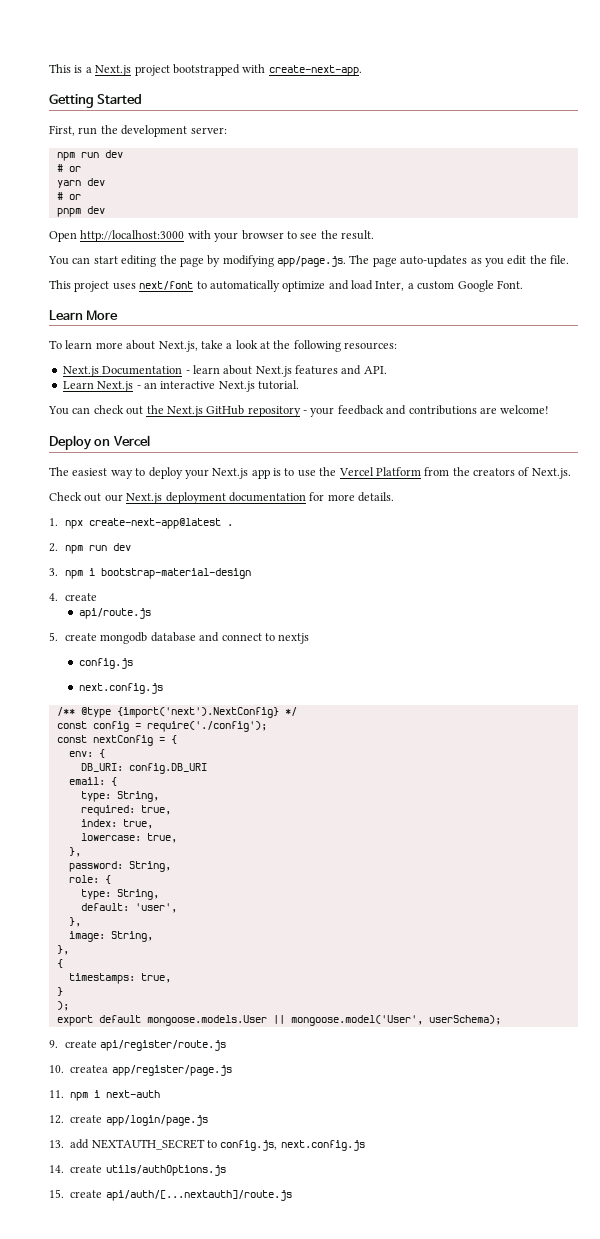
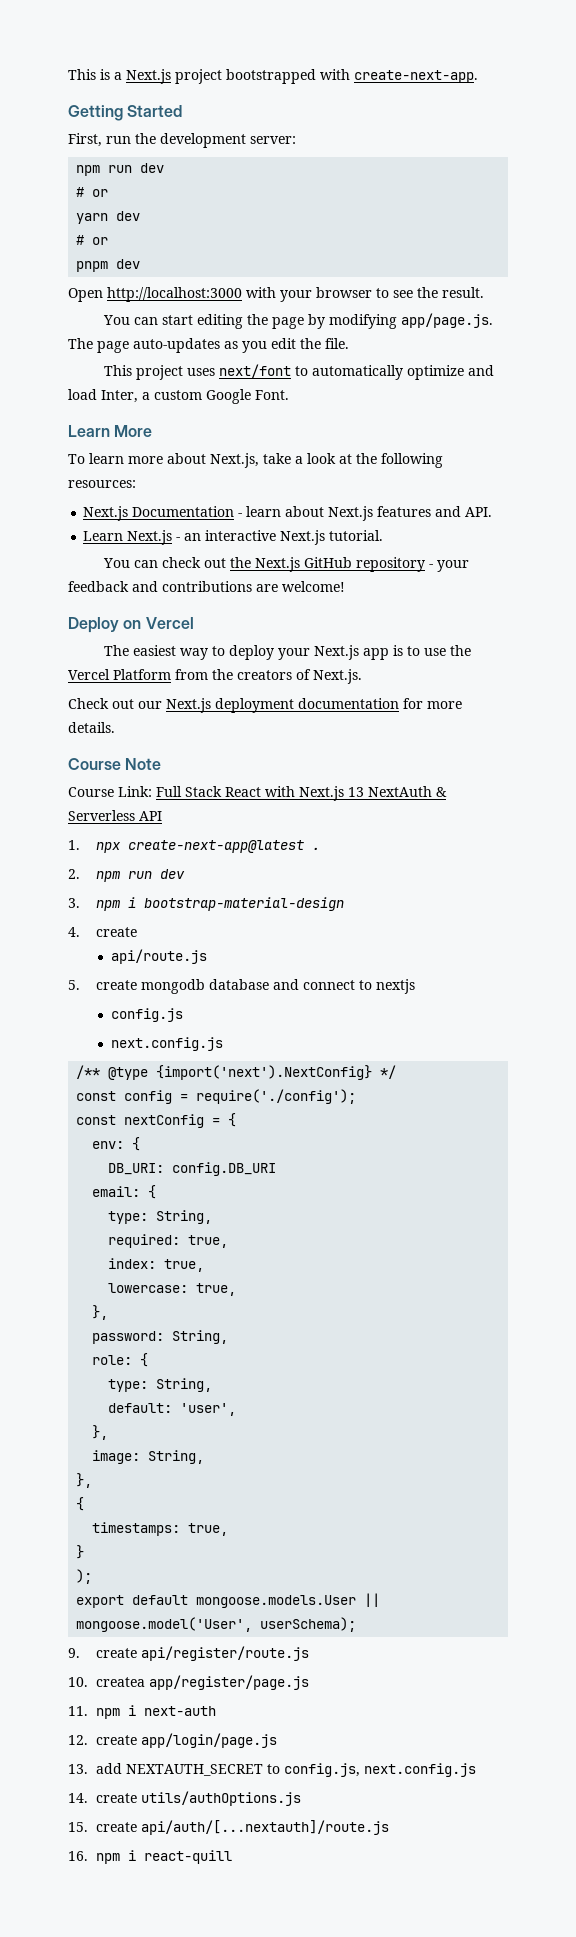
+ Course Note
+ Course Link: Full Stack React with Next.js 13 NextAuth & Serverless API
+ 16. npm i react-quill

